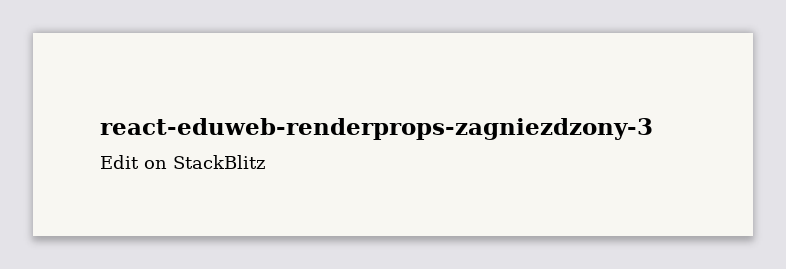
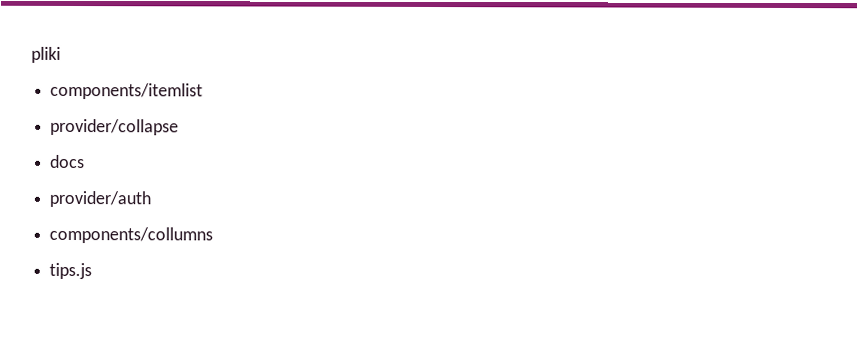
- react-eduweb-renderprops-zagniezdzony-3
- Edit on StackBlitz
+ pliki
+ components/itemlist
+ provider/collapse
+ docs
+ provider/auth
+ components/collumns
+ tips.js

